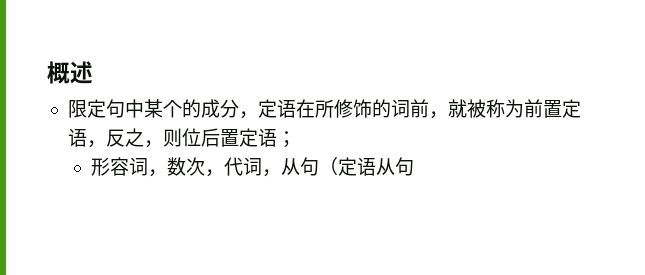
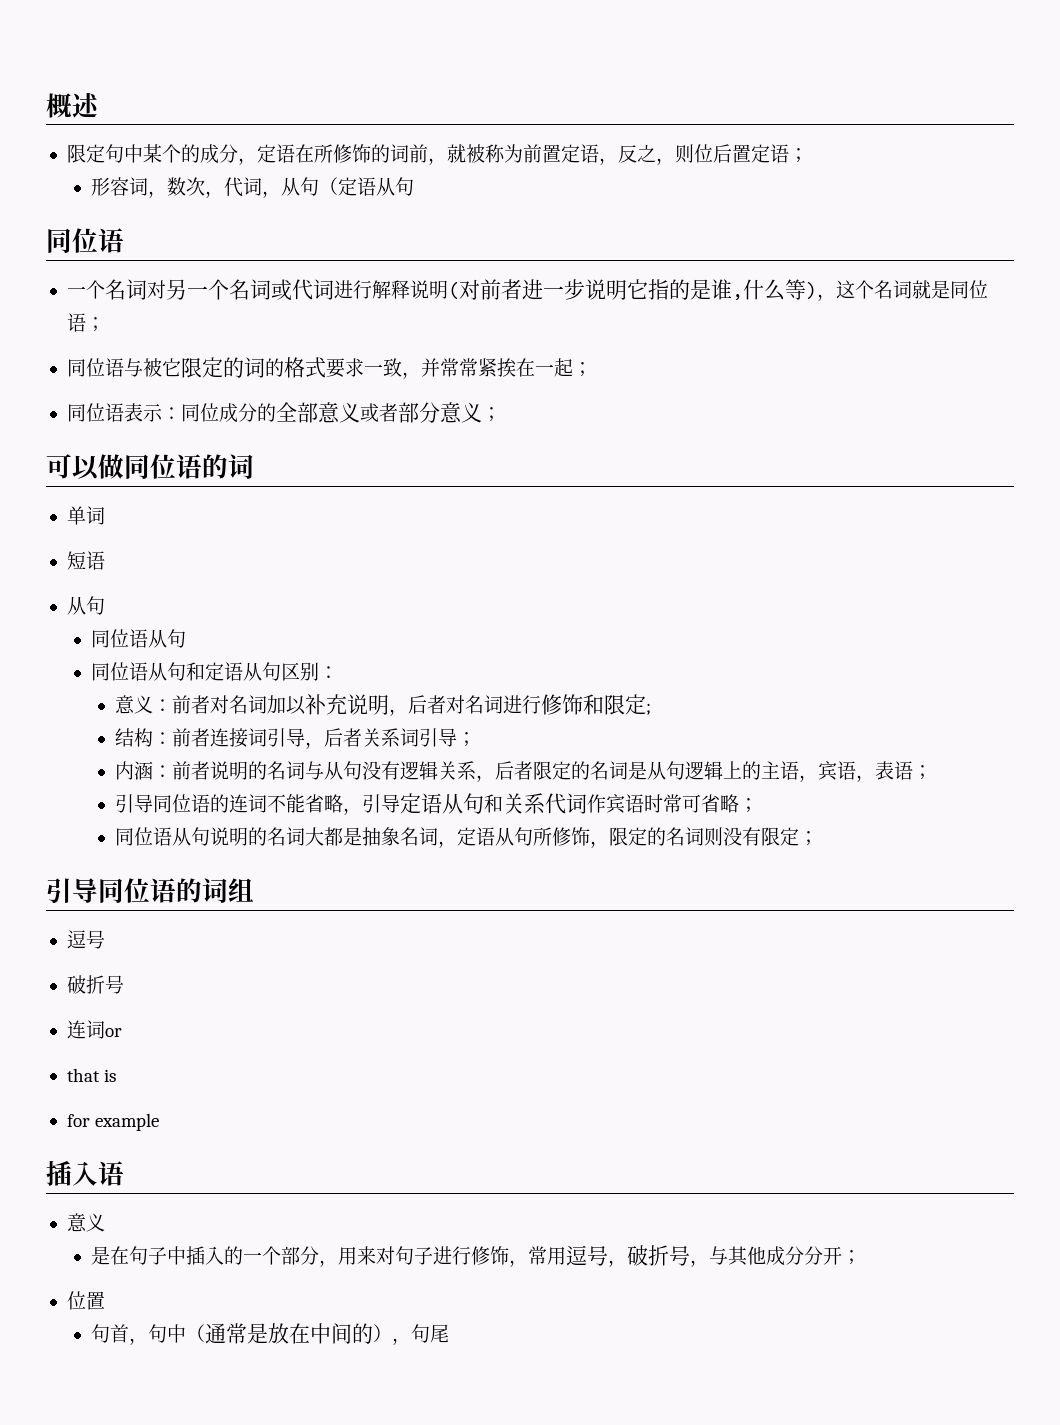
  形容词，数次，代词，从句（定语从句
+ 同位语
+ 一个名词对另一个名词或代词进行解释说明(对前者进一步说明它指的是谁,什么等)，这个名词就是同位语；
+ 同位语与被它限定的词的格式要求一致，并常常紧挨在一起；
+ 同位语表示：同位成分的全部意义或者部分意义；
+ 可以做同位语的词
+ 单词
+ 短语
+ 从句
+ 同位语从句
+ 同位语从句和定语从句区别：
+ 意义：前者对名词加以补充说明，后者对名词进行修饰和限定;
+ 结构：前者连接词引导，后者关系词引导；
+ 内涵：前者说明的名词与从句没有逻辑关系，后者限定的名词是从句逻辑上的主语，宾语，表语；
+ 引导同位语的连词不能省略，引导定语从句和关系代词作宾语时常可省略；
+ 同位语从句说明的名词大都是抽象名词，定语从句所修饰，限定的名词则没有限定；
+ 引导同位语的词组
+ 逗号
+ 破折号
+ 连词or
+ that is
+ for example
+ 插入语
+ 意义
+ 是在句子中插入的一个部分，用来对句子进行修饰，常用逗号，破折号，与其他成分分开；
+ 位置
+ 句首，句中（通常是放在中间的），句尾

